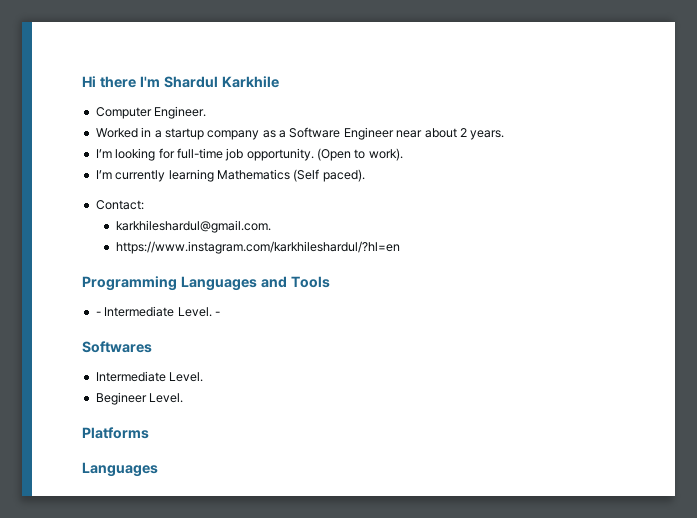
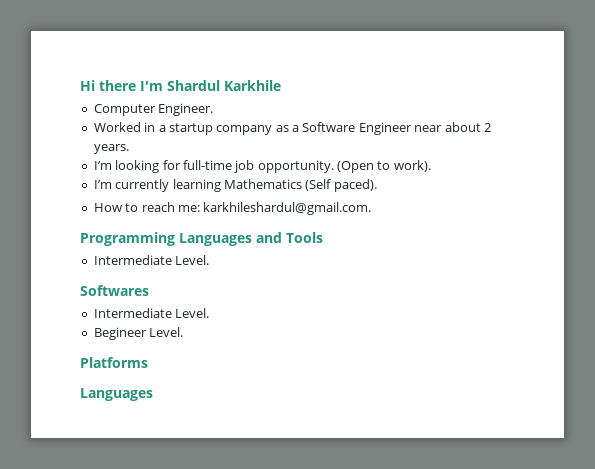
- Contact:
- karkhileshardul@gmail.com.
+ How to reach me: karkhileshardul@gmail.com.
- https://www.instagram.com/karkhileshardul/?hl=en
  Programming Languages and Tools
- - Intermediate Level. -
+ Intermediate Level.

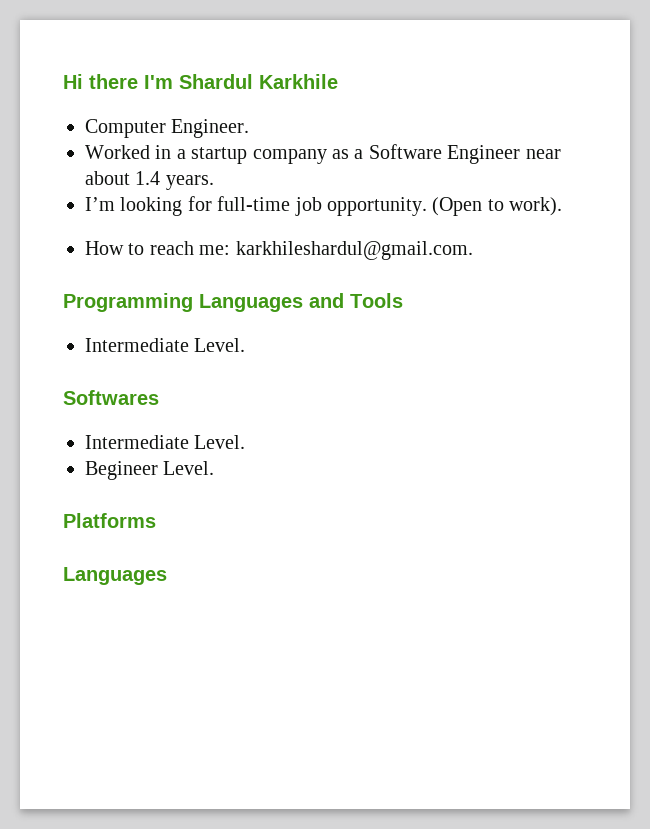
- Worked in a startup company as a Software Engineer near about 2 years.
+ Worked in a startup company as a Software Engineer near about 1.4 years.
- I’m currently learning Mathematics (Self paced).

